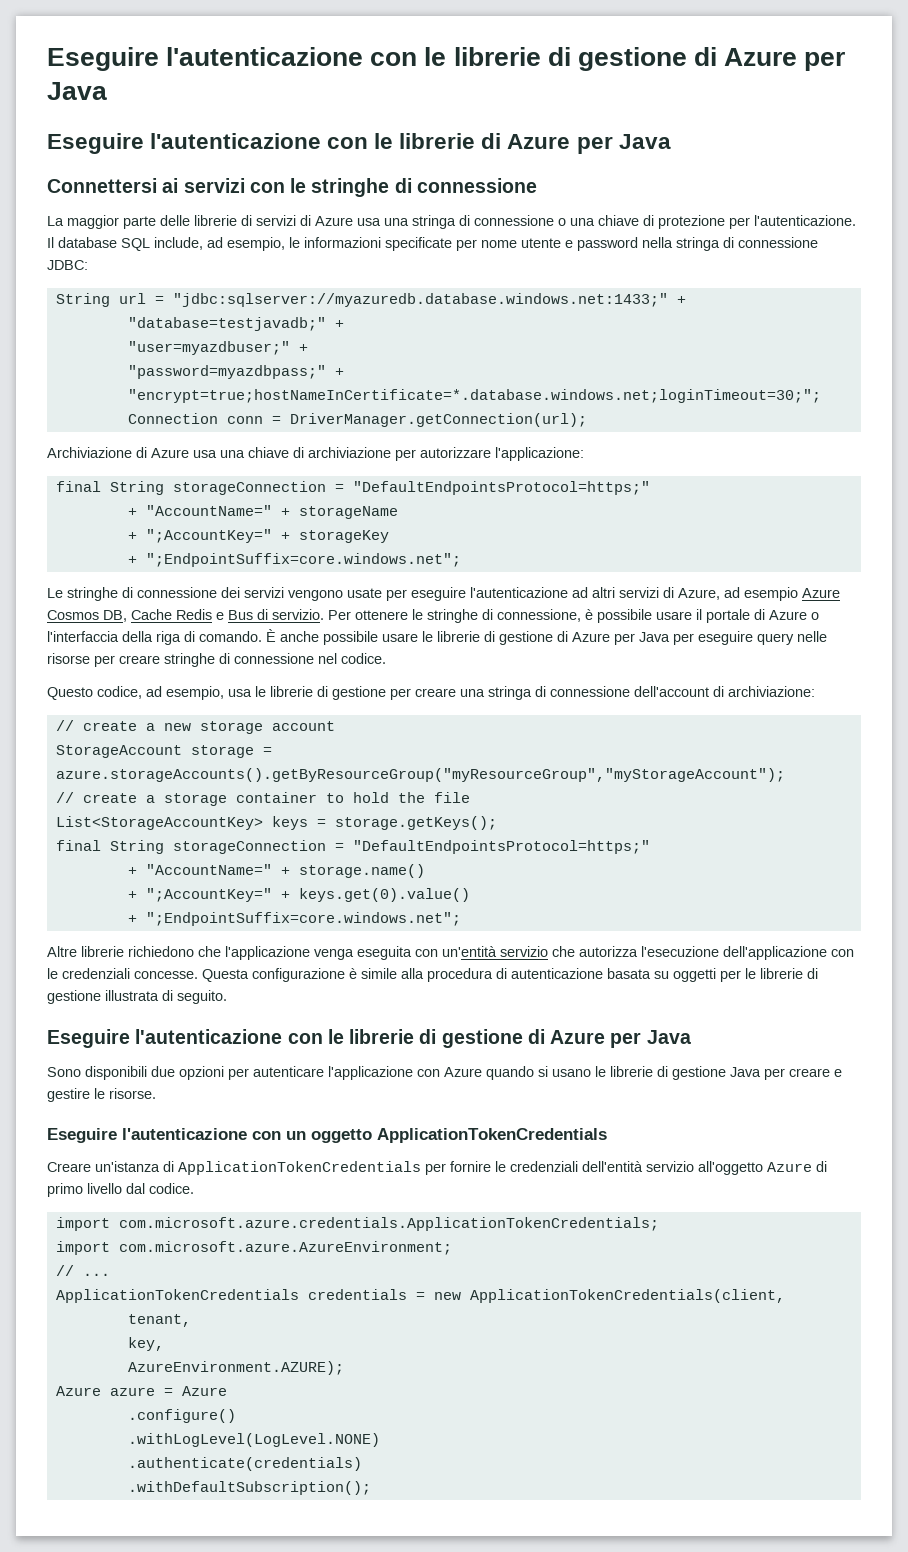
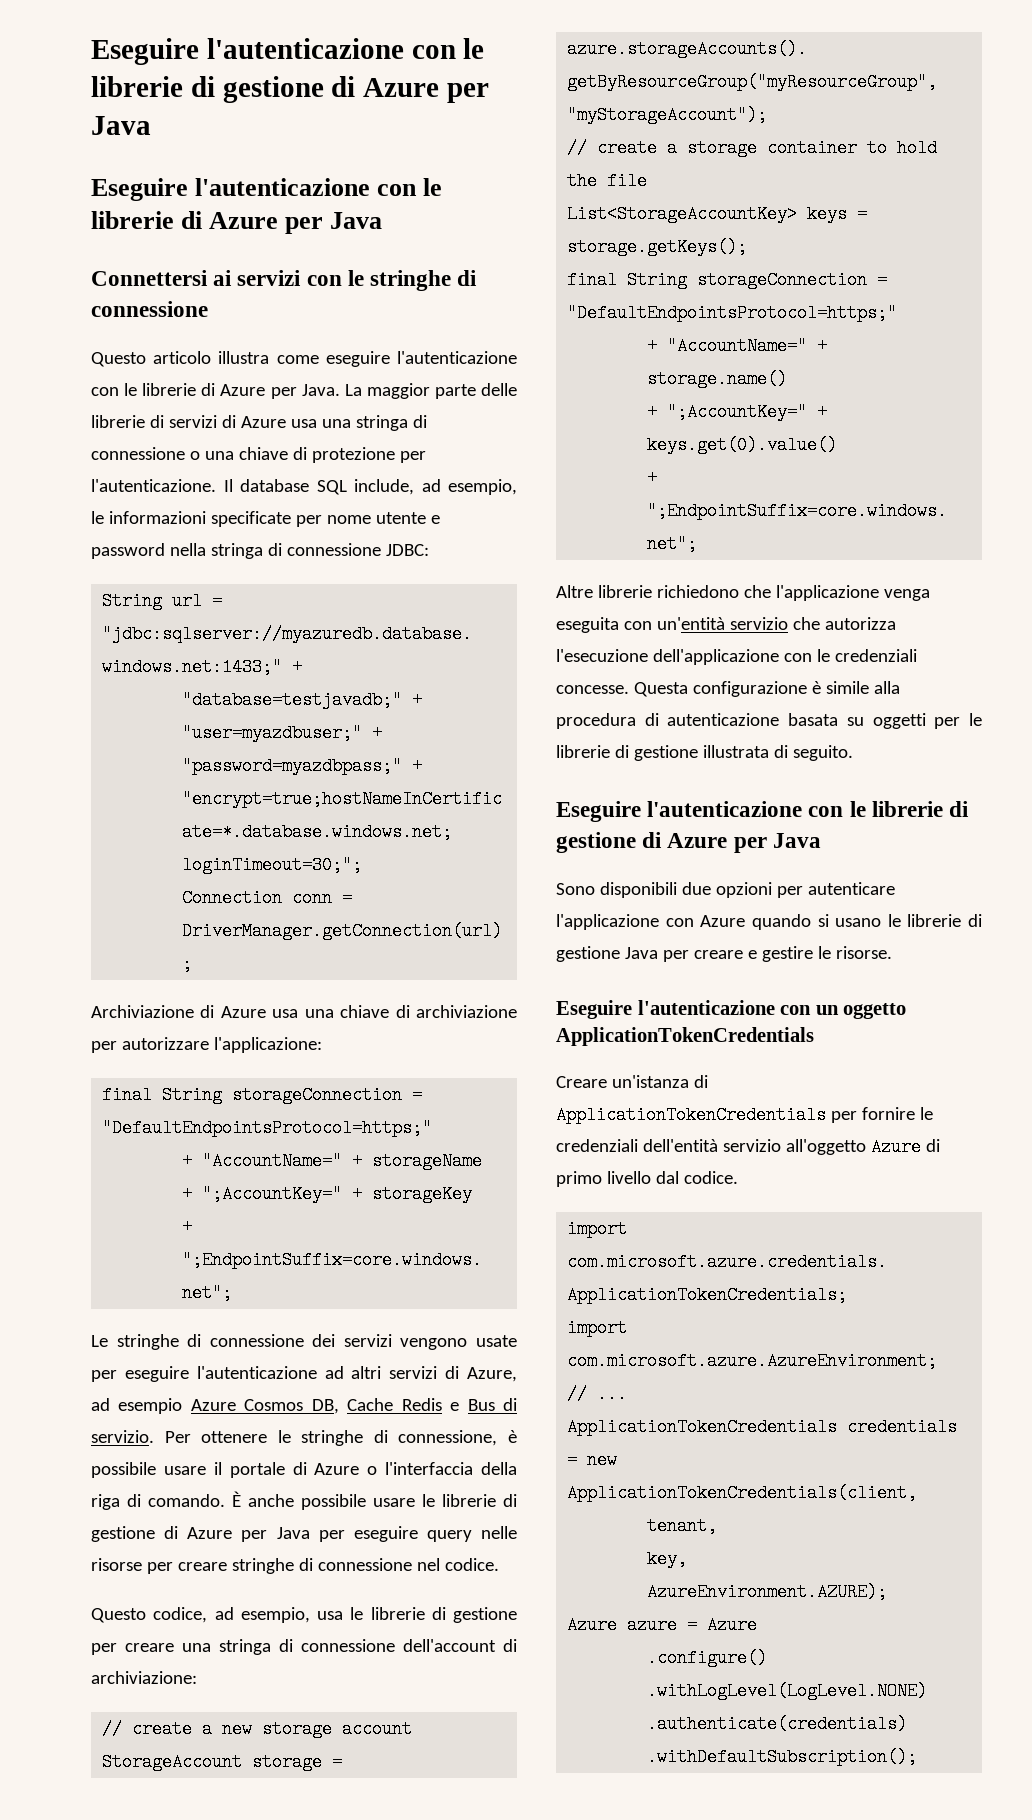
+ Questo articolo illustra come eseguire l'autenticazione con le librerie di Azure per Java.

